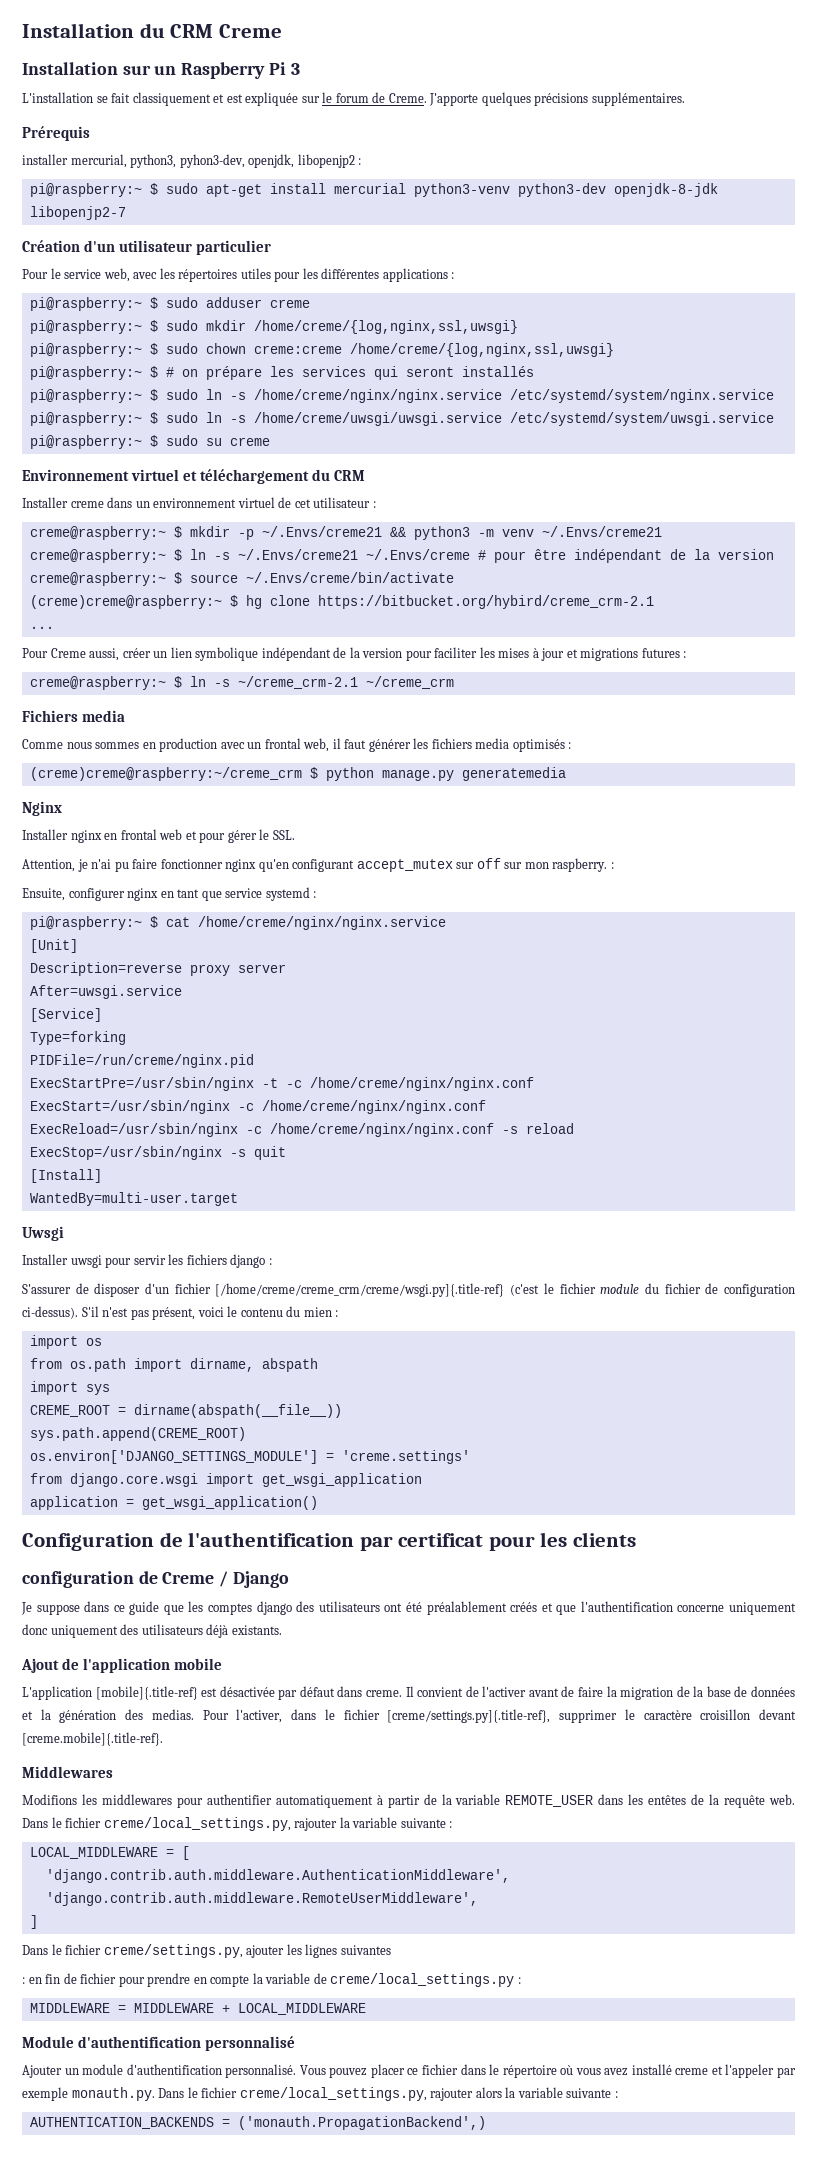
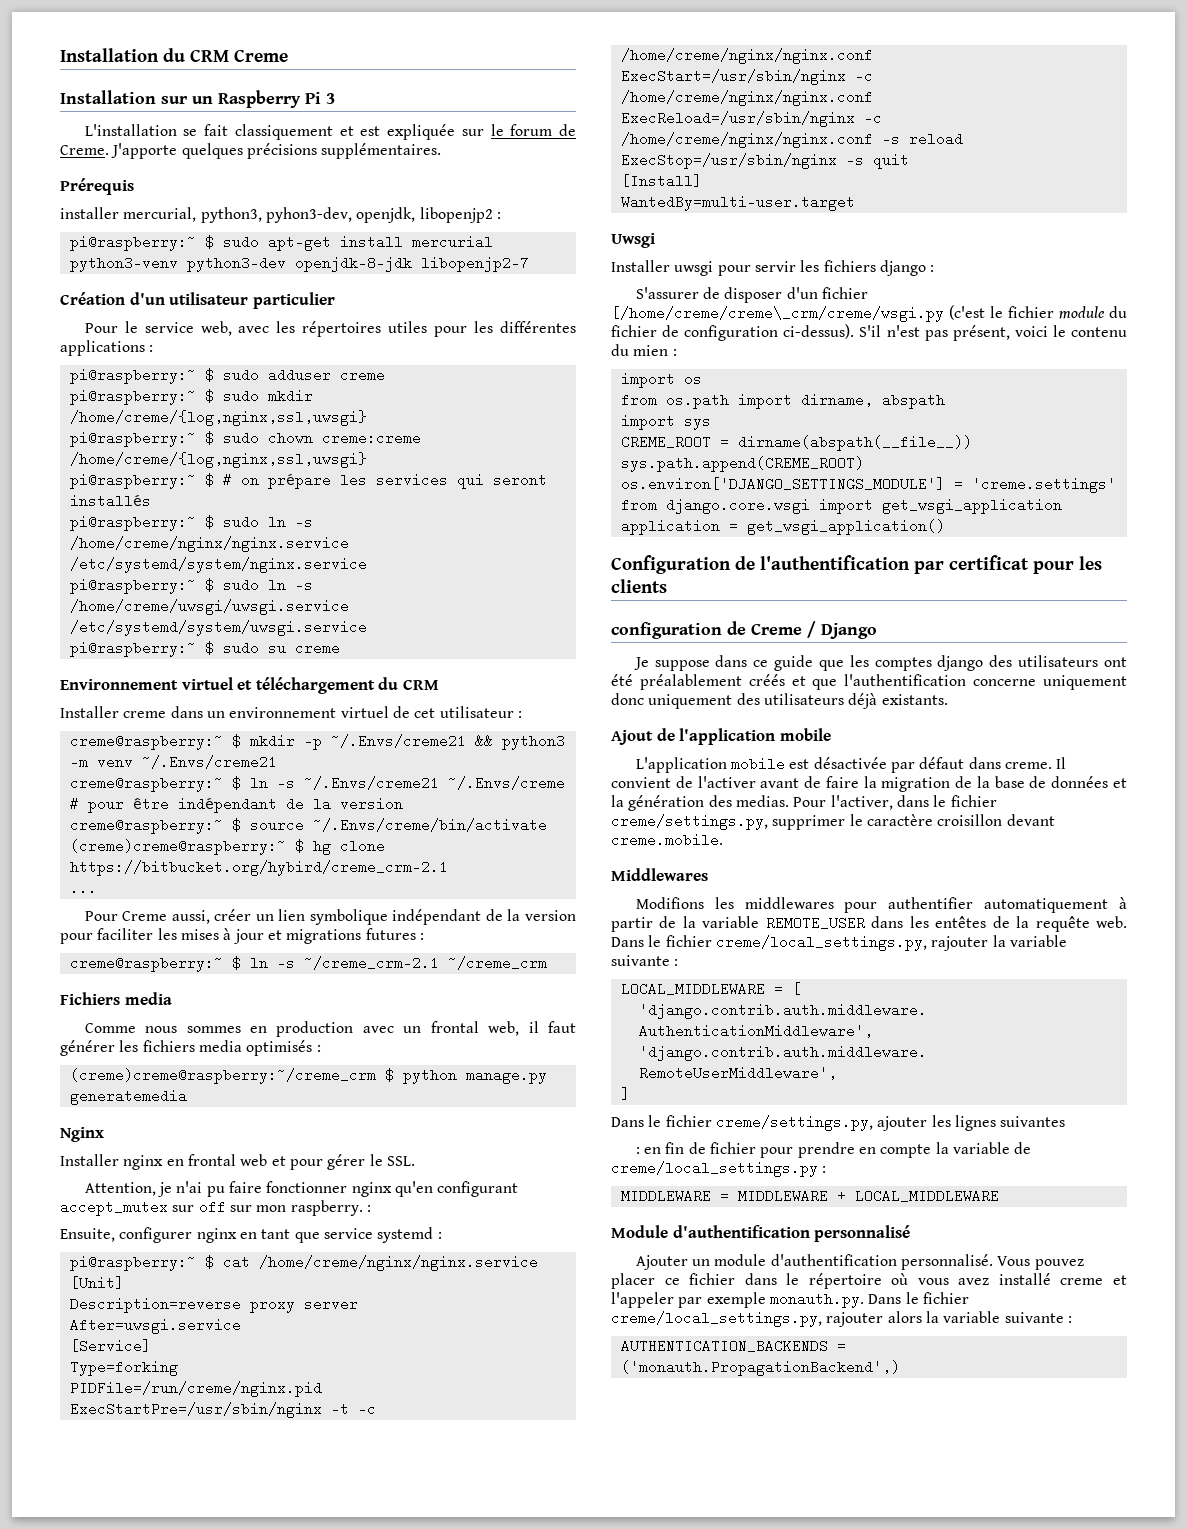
- S'assurer de disposer d'un fichier [/home/creme/creme_crm/creme/wsgi.py]{.title-ref} (c'est le fichier module du fichier de configuration ci-dessus).
+ S'assurer de disposer d'un fichier [/home/creme/creme\_crm/creme/wsgi.py (c'est le fichier module du fichier de configuration ci-dessus).
- L'application [mobile]{.title-ref} est désactivée par défaut dans creme.
+ L'application mobile est désactivée par défaut dans creme.
- Pour l'activer, dans le fichier [creme/settings.py]{.title-ref}, supprimer le caractère croisillon devant [creme.mobile]{.title-ref}.
+ Pour l'activer, dans le fichier creme/settings.py, supprimer le caractère croisillon devant creme.mobile.

